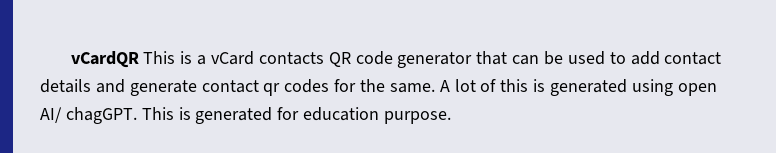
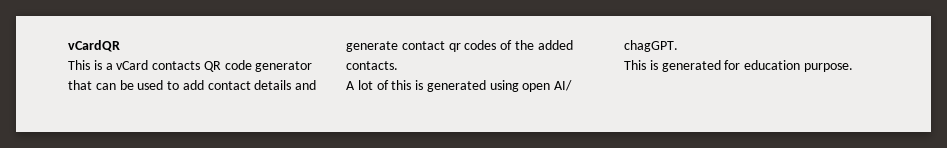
- vCardQR This is a vCard contacts QR code generator that can be used to add contact details and generate contact qr codes for the same. A lot of this is generated using open AI/ chagGPT. This is generated for education purpose.
+ vCardQR
+ This is a vCard contacts QR code generator that can be used to add contact details and generate contact qr codes of the added contacts.
+ A lot of this is generated using open AI/ chagGPT.
+ This is generated for education purpose.

